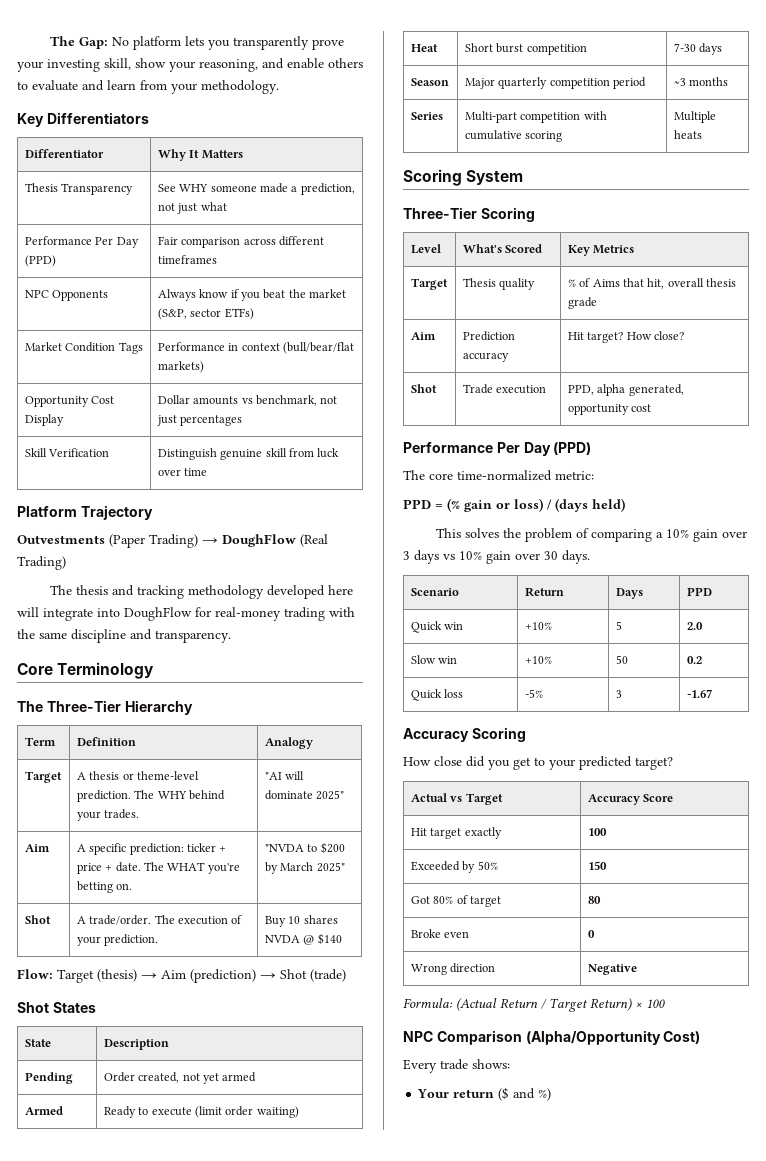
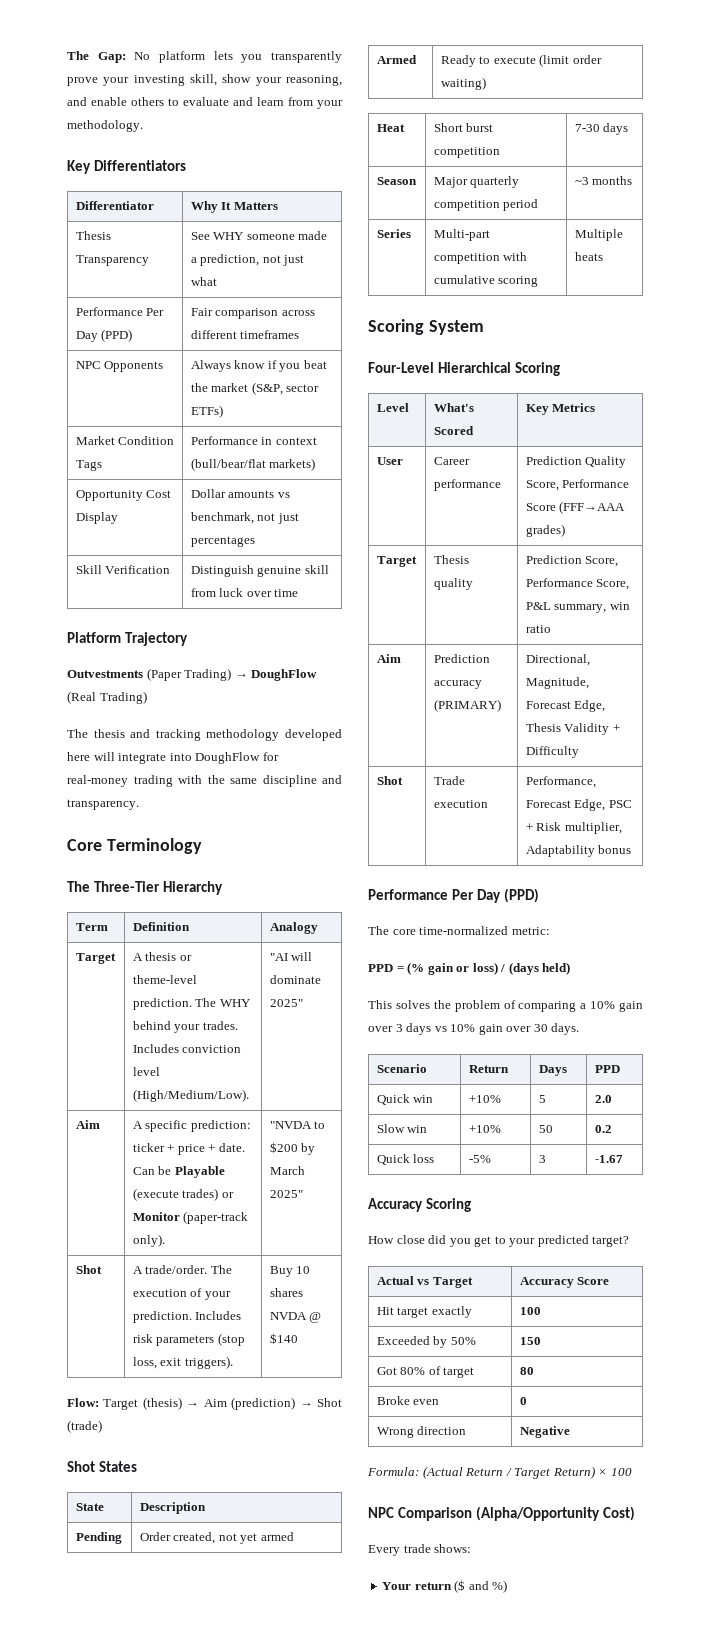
- Target | A thesis or theme-level prediction. The WHY behind your trades. | "AI will dominate 2025"
+ Target | A thesis or theme-level prediction. The WHY behind your trades. Includes conviction level (High/Medium/Low). | "AI will dominate 2025"
- Aim | A specific prediction: ticker + price + date. The WHAT you're betting on. | "NVDA to $200 by March 2025"
+ Aim | A specific prediction: ticker + price + date. Can be Playable (execute trades) or Monitor (paper-track only). | "NVDA to $200 by March 2025"
- Shot | A trade/order. The execution of your prediction. | Buy 10 shares NVDA @ $140
+ Shot | A trade/order. The execution of your prediction. Includes risk parameters (stop loss, exit triggers). | Buy 10 shares NVDA @ $140
- Three-Tier Scoring
+ Four-Level Hierarchical Scoring
- Target | Thesis quality | % of Aims that hit, overall thesis grade
- Aim | Prediction accuracy | Hit target? How close?
- Shot | Trade execution | PPD, alpha generated, opportunity cost
+ User | Career performance | Prediction Quality Score, Performance Score (FFF→AAA grades)
+ Target | Thesis quality | Prediction Score, Performance Score, P&L summary, win ratio
+ Aim | Prediction accuracy (PRIMARY) | Directional, Magnitude, Forecast Edge, Thesis Validity + Difficulty
+ Shot | Trade execution | Performance, Forecast Edge, PSC + Risk multiplier, Adaptability bonus

